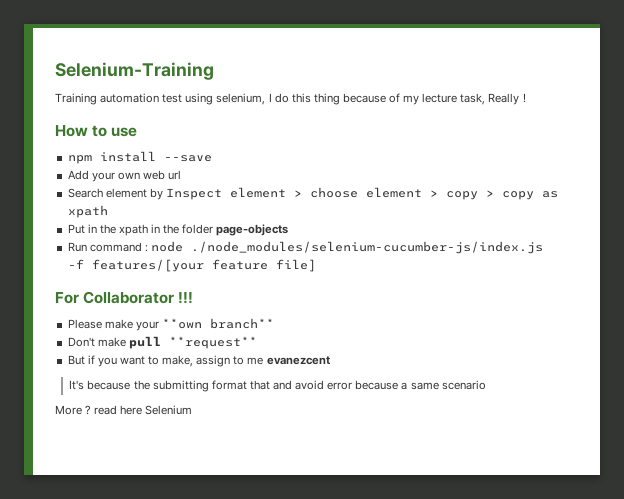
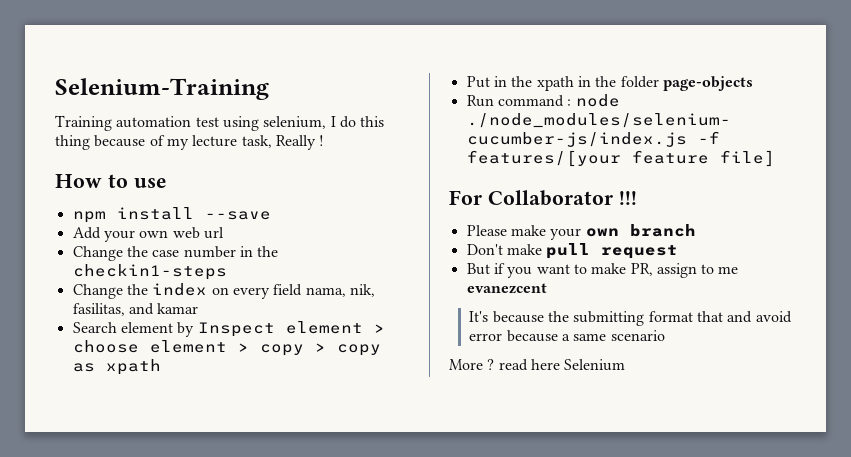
+ Change the case number in the checkin1-steps
+ Change the index on every field nama, nik, fasilitas, and kamar
- Please make your **own branch**
+ Please make your own branch
- Don't make pull **request**
+ Don't make pull request
- But if you want to make, assign to me evanezcent
+ But if you want to make PR, assign to me evanezcent

